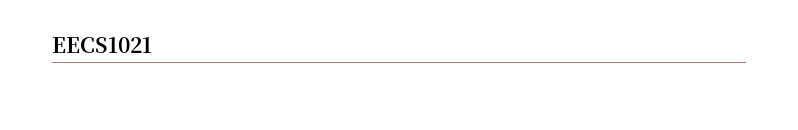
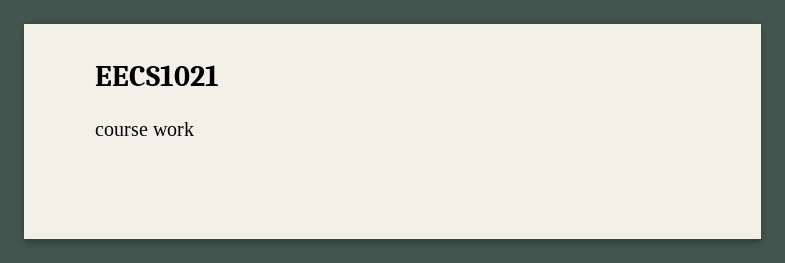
+ course work

